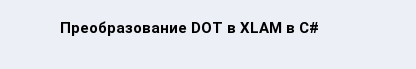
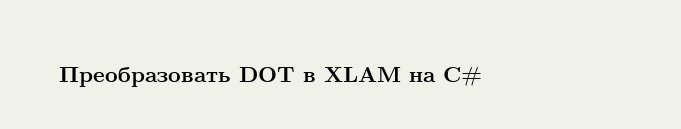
- Преобразование DOT в XLAM в C#
+ Преобразовать DOT в XLAM на C#

